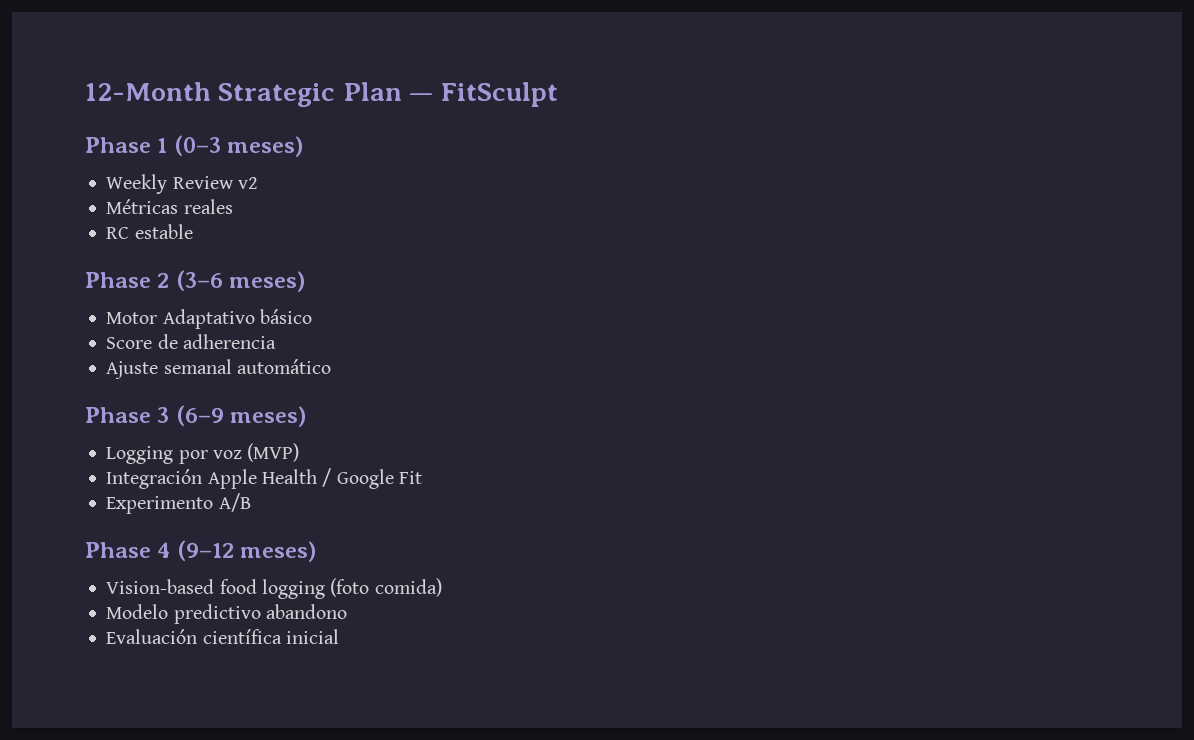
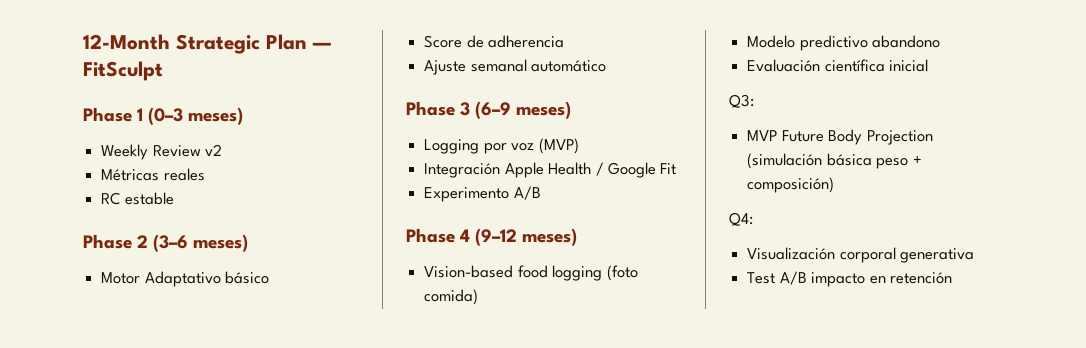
+ Q3:
+ MVP Future Body Projection (simulación básica peso + composición)
+ Q4:
+ Visualización corporal generativa
+ Test A/B impacto en retención

